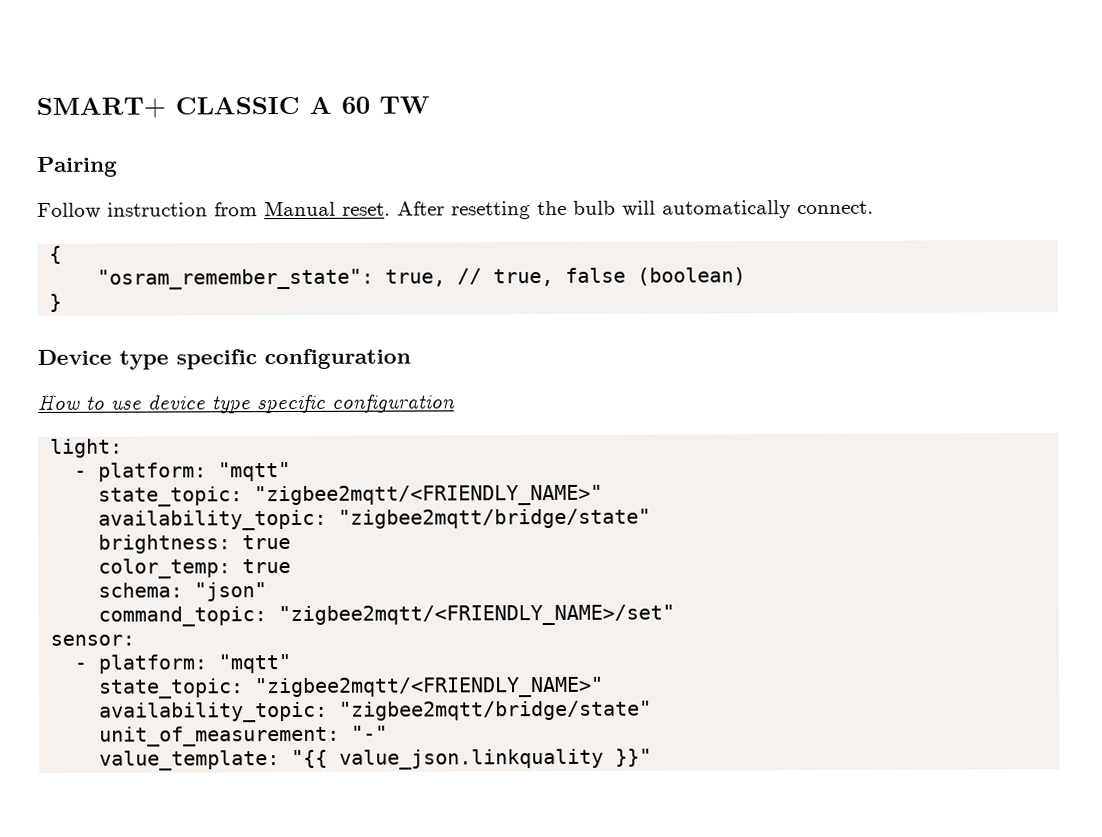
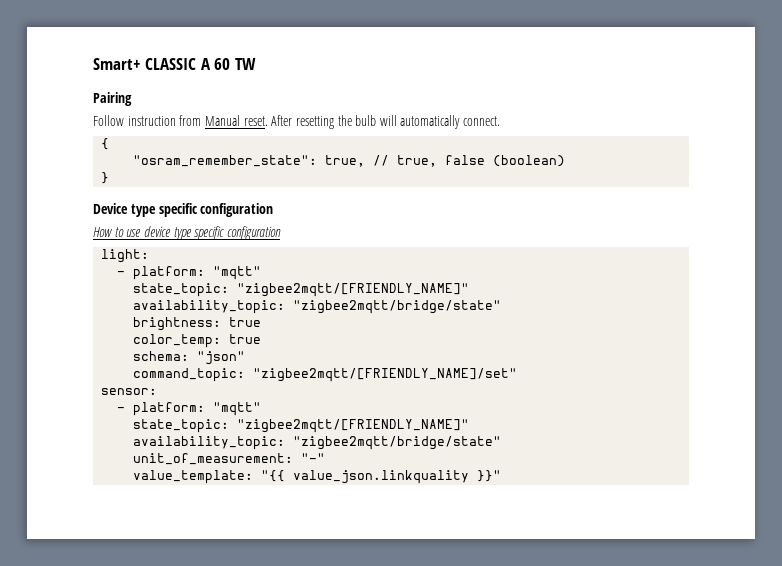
- SMART+ CLASSIC A 60 TW
+ Smart+ CLASSIC A 60 TW
  light:
  - platform: "mqtt"
- state_topic: "zigbee2mqtt/<FRIENDLY_NAME>"
+ state_topic: "zigbee2mqtt/[FRIENDLY_NAME]"
- command_topic: "zigbee2mqtt/<FRIENDLY_NAME>/set"
+ command_topic: "zigbee2mqtt/[FRIENDLY_NAME]/set"
  sensor:
  - platform: "mqtt"
- state_topic: "zigbee2mqtt/<FRIENDLY_NAME>"
+ state_topic: "zigbee2mqtt/[FRIENDLY_NAME]"

